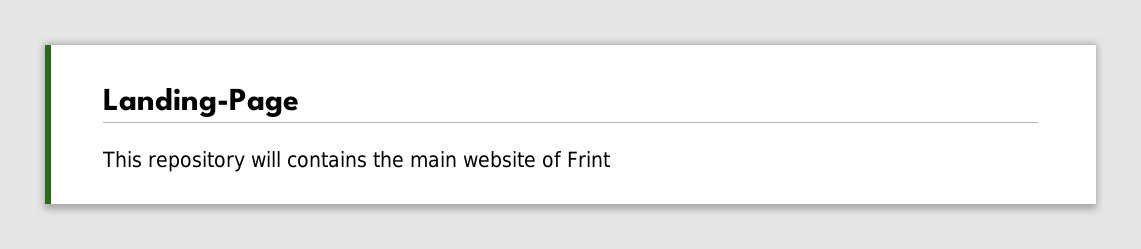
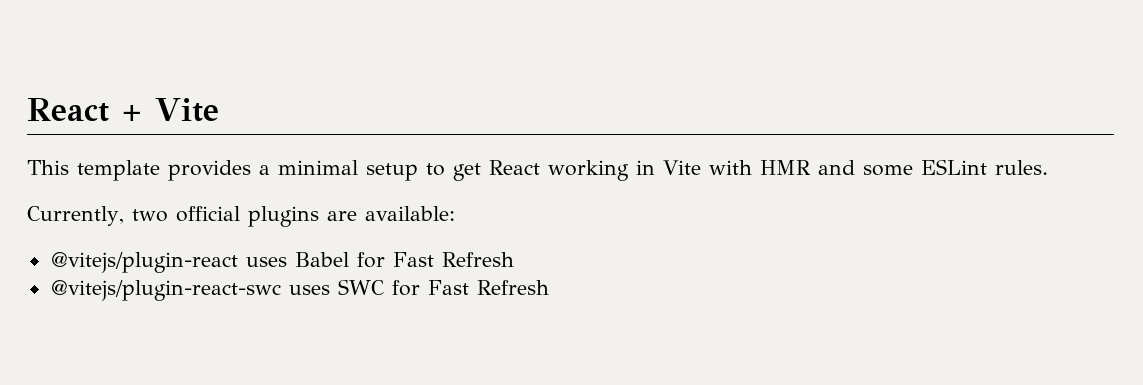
- Landing-Page
- This repository will contains the main website of Frint
+ React + Vite
+ This template provides a minimal setup to get React working in Vite with HMR and some ESLint rules.
+ Currently, two official plugins are available:
+ @vitejs/plugin-react uses Babel for Fast Refresh
+ @vitejs/plugin-react-swc uses SWC for Fast Refresh

